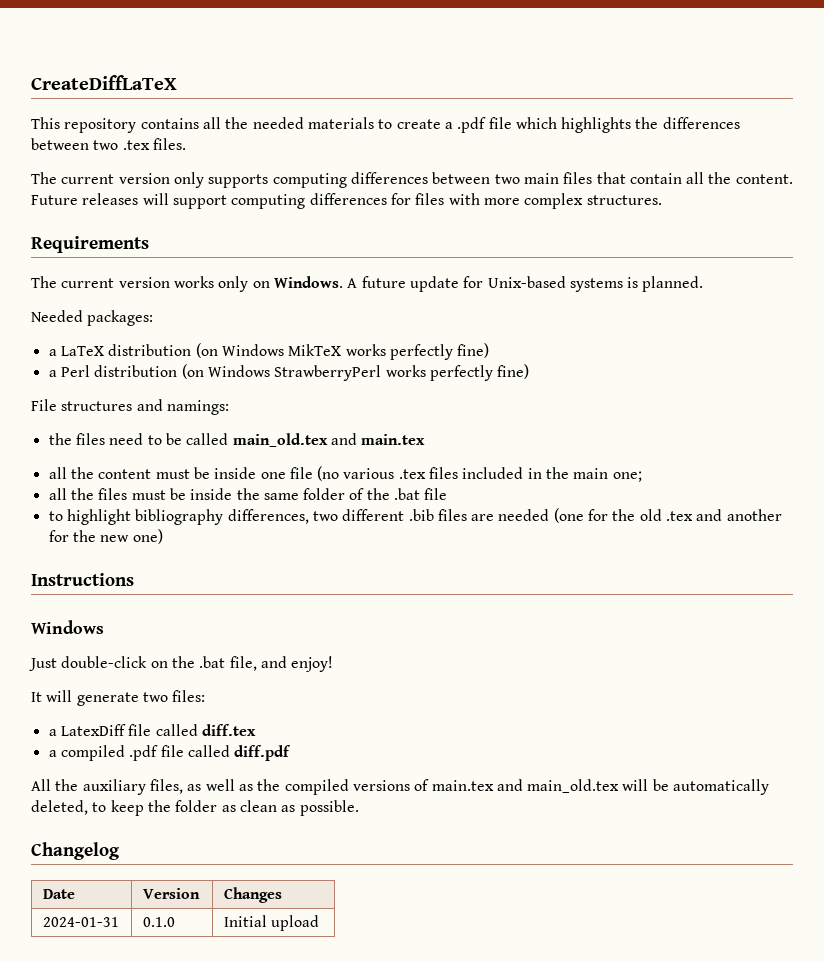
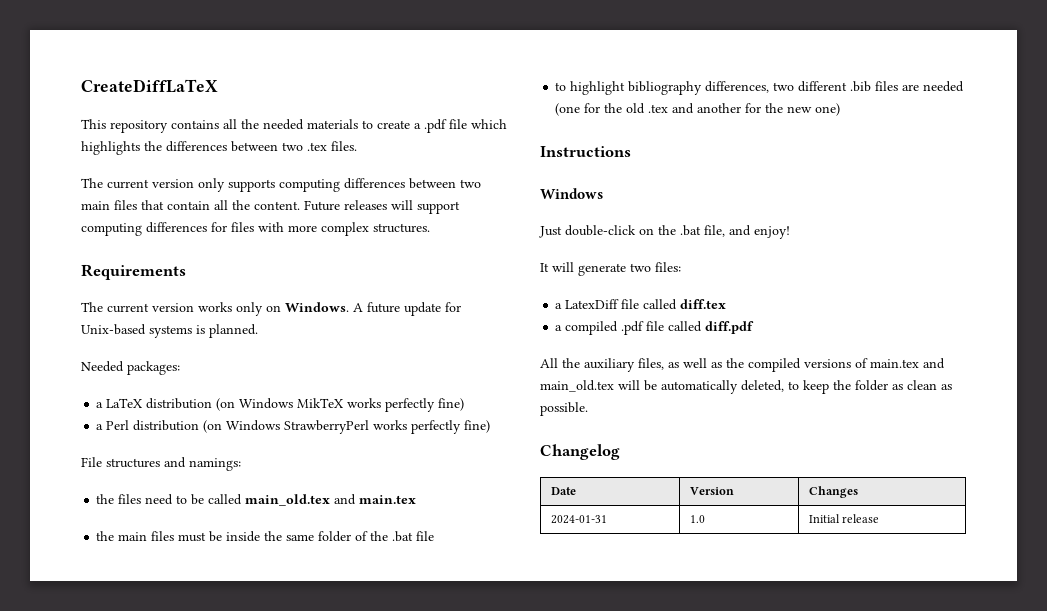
- all the content must be inside one file (no various .tex files included in the main one;
- all the files must be inside the same folder of the .bat file
+ the main files must be inside the same folder of the .bat file
- 2024-01-31 | 0.1.0 | Initial upload
+ 2024-01-31 | 1.0 | Initial release

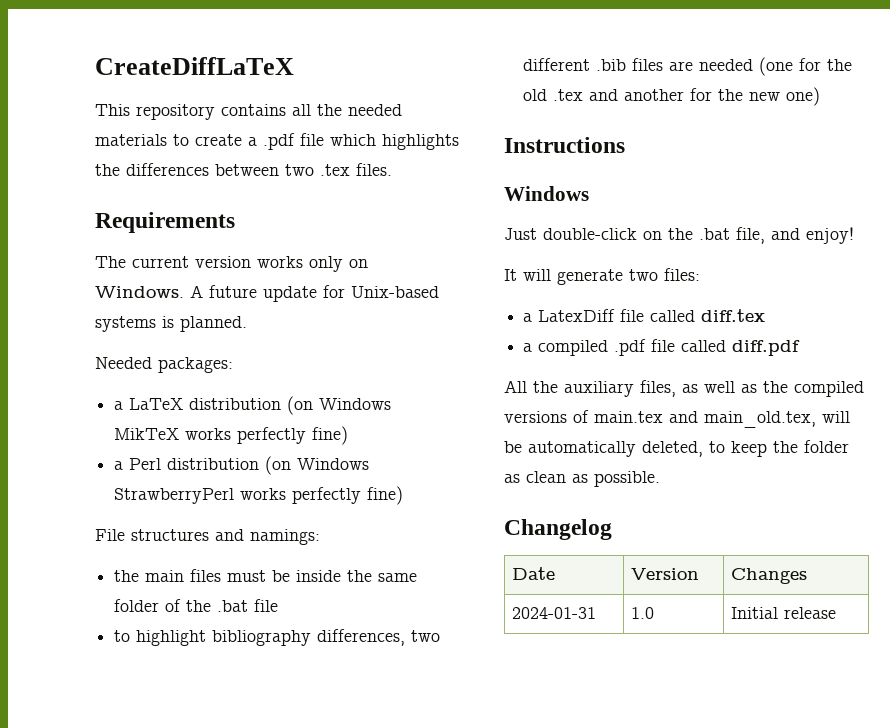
- The current version only supports computing differences between two main files that contain all the content. Future releases will support computing differences for files with more complex structures.
- the files need to be called main_old.tex and main.tex
- All the auxiliary files, as well as the compiled versions of main.tex and main_old.tex will be automatically deleted, to keep the folder as clean as possible.
+ All the auxiliary files, as well as the compiled versions of main.tex and main_old.tex, will be automatically deleted, to keep the folder as clean as possible.

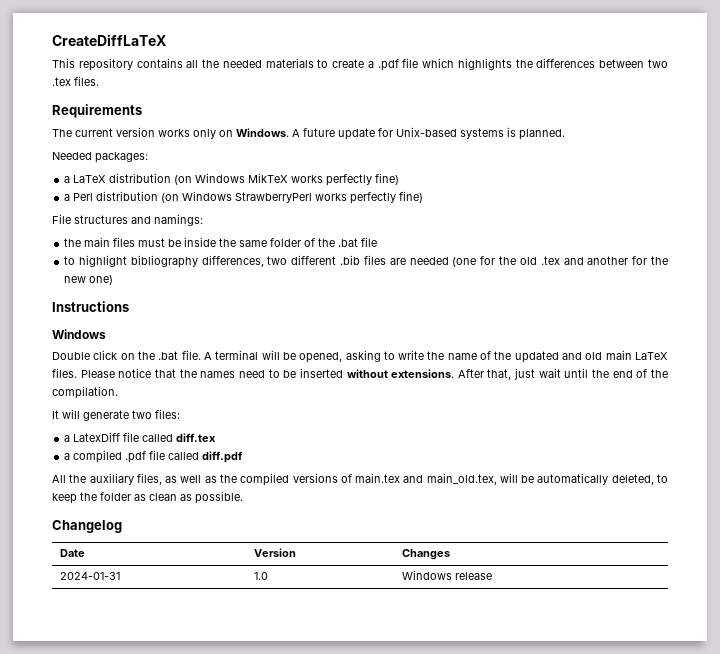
- Just double-click on the .bat file, and enjoy!
+ Double click on the .bat file. A terminal will be opened, asking to write the name of the updated and old main LaTeX files. Please notice that the names need to be inserted without extensions. After that, just wait until the end of the compilation.
- 2024-01-31 | 1.0 | Initial release
+ 2024-01-31 | 1.0 | Windows release

